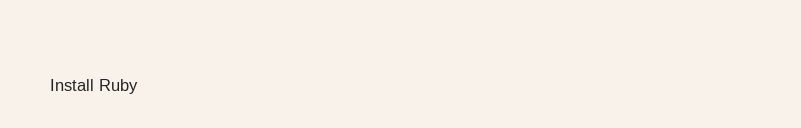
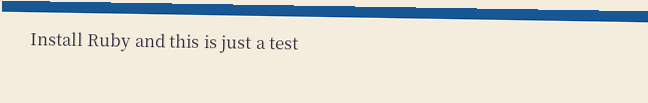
- Install Ruby
+ Install Ruby and this is just a test

